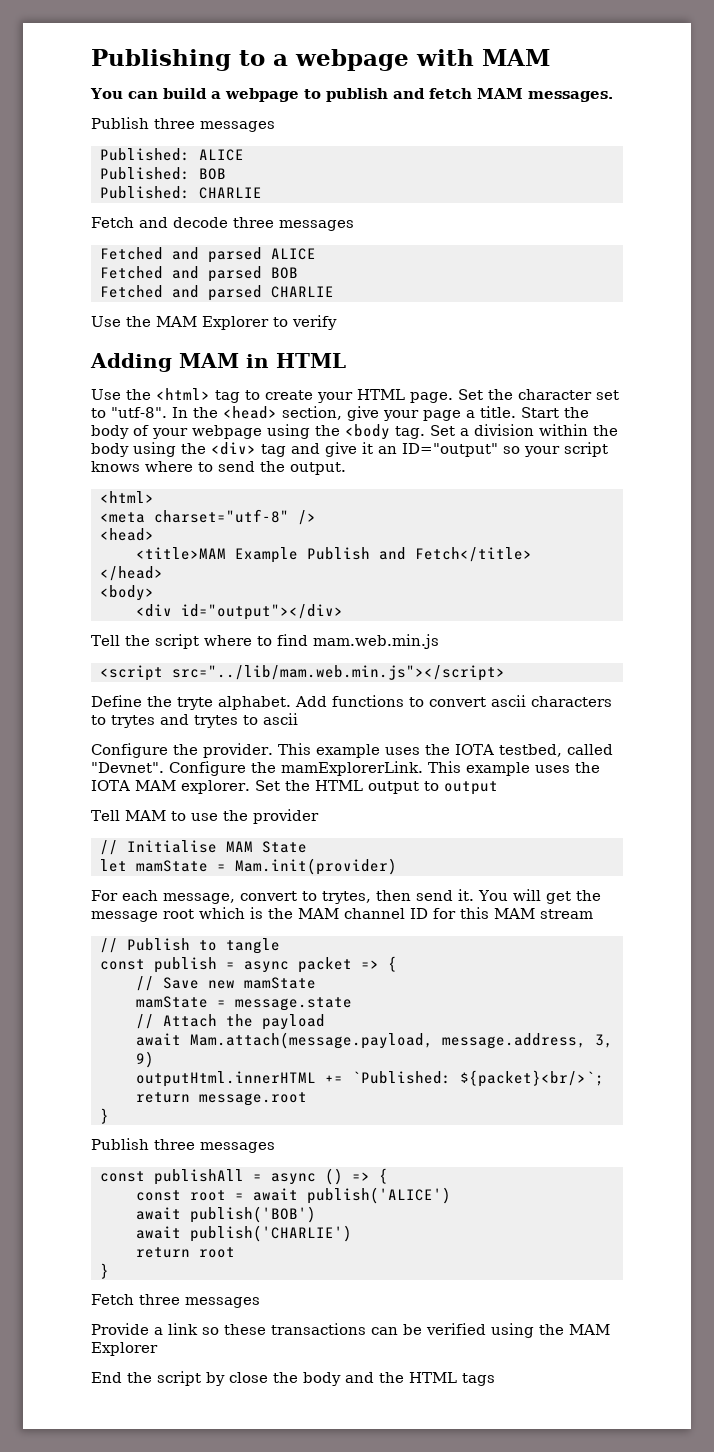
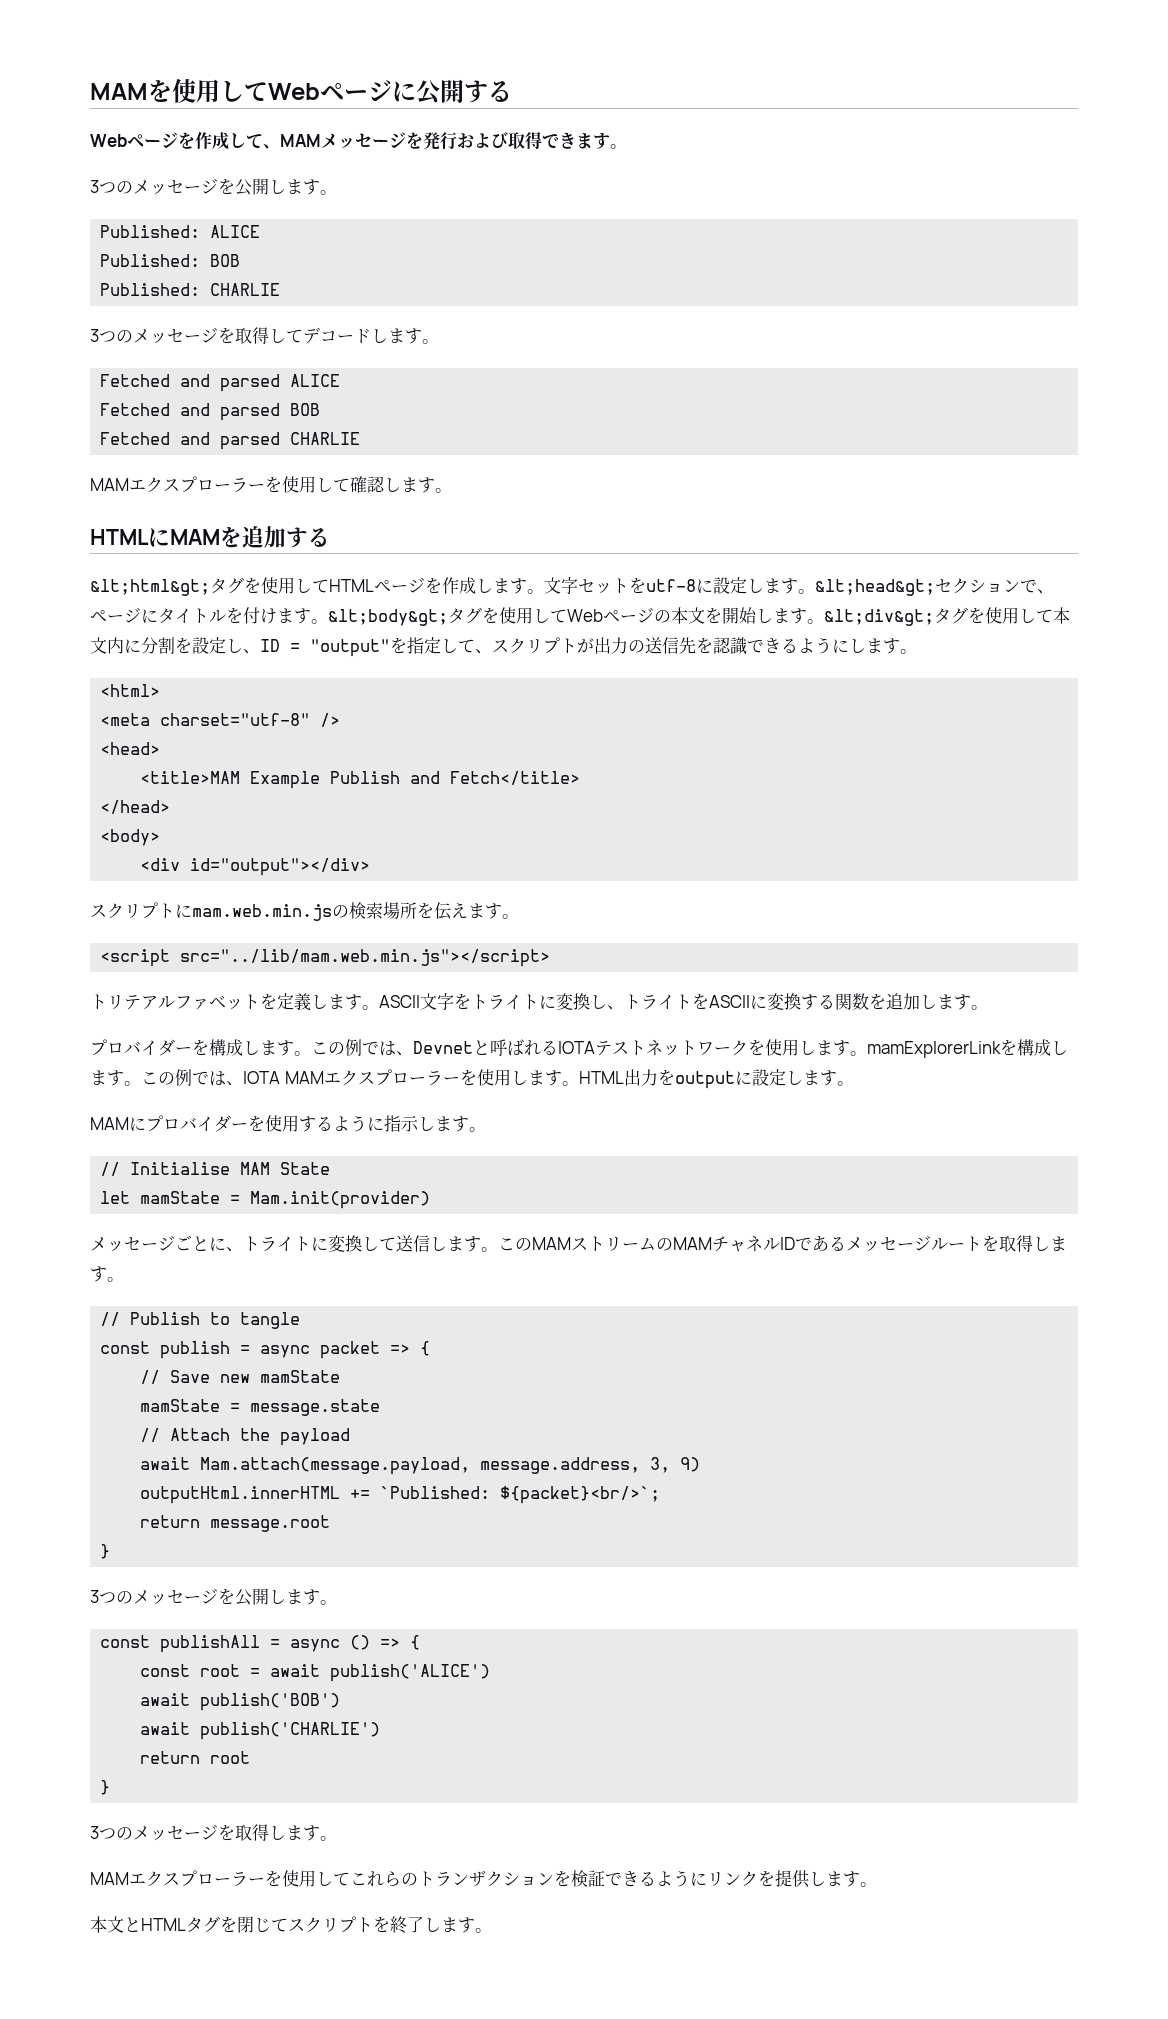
- Publishing to a webpage with MAM
- You can build a webpage to publish and fetch MAM messages.
- Publish three messages
+ MAMを使用してWebページに公開する
+ Webページを作成して、MAMメッセージを発行および取得できます。
+ 3つのメッセージを公開します。
- Fetch and decode three messages
+ 3つのメッセージを取得してデコードします。
- Use the MAM Explorer to verify
- Adding MAM in HTML
- Use the <html> tag to create your HTML page. Set the character set to "utf-8". In the <head> section, give your page a title. Start the body of your webpage using the <body tag. Set a division within the body using the <div> tag and give it an ID="output" so your script knows where to send the output.
+ MAMエクスプローラーを使用して確認します。
+ HTMLにMAMを追加する
+ &lt;html&gt;タグを使用してHTMLページを作成します。文字セットをutf-8に設定します。&lt;head&gt;セクションで、ページにタイトルを付けます。&lt;body&gt;タグを使用してWebページの本文を開始します。&lt;div&gt;タグを使用して本文内に分割を設定し、ID = "output"を指定して、スクリプトが出力の送信先を認識できるようにします。
- Tell the script where to find mam.web.min.js
+ スクリプトにmam.web.min.jsの検索場所を伝えます。
  <script src="../lib/mam.web.min.js"></script>
- Define the tryte alphabet. Add functions to convert ascii characters to trytes and trytes to ascii
- Configure the provider. This example uses the IOTA testbed, called "Devnet". Configure the mamExplorerLink. This example uses the IOTA MAM explorer. Set the HTML output to output
- Tell MAM to use the provider
+ トリテアルファベットを定義します。ASCII文字をトライトに変換し、トライトをASCIIに変換する関数を追加します。
+ プロバイダーを構成します。この例では、Devnetと呼ばれるIOTAテストネットワークを使用します。mamExplorerLinkを構成します。この例では、IOTA MAMエクスプローラーを使用します。HTML出力をoutputに設定します。
+ MAMにプロバイダーを使用するように指示します。
- For each message, convert to trytes, then send it. You will get the message root which is the MAM channel ID for this MAM stream
+ メッセージごとに、トライトに変換して送信します。このMAMストリームのMAMチャネルIDであるメッセージルートを取得します。
  return message.root
  }
- Publish three messages
+ 3つのメッセージを公開します。
- Fetch three messages
- Provide a link so these transactions can be verified using the MAM Explorer
- End the script by close the body and the HTML tags
+ 3つのメッセージを取得します。
+ MAMエクスプローラーを使用してこれらのトランザクションを検証できるようにリンクを提供します。
+ 本文とHTMLタグを閉じてスクリプトを終了します。

